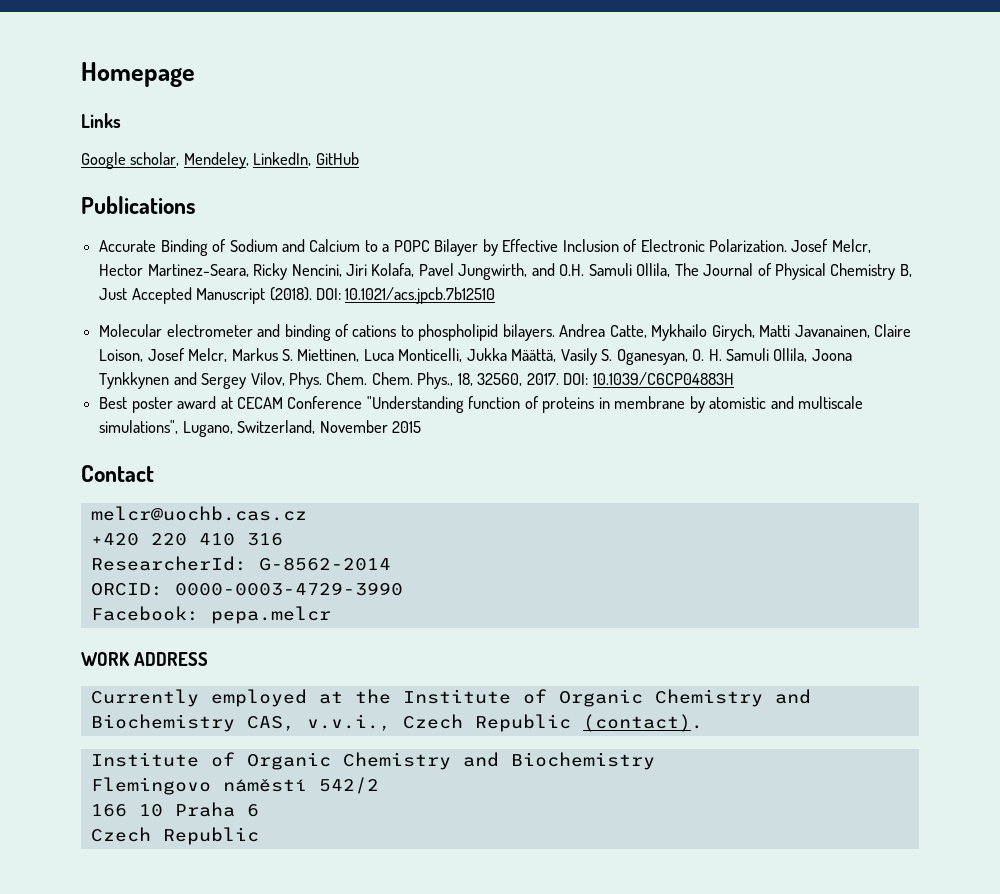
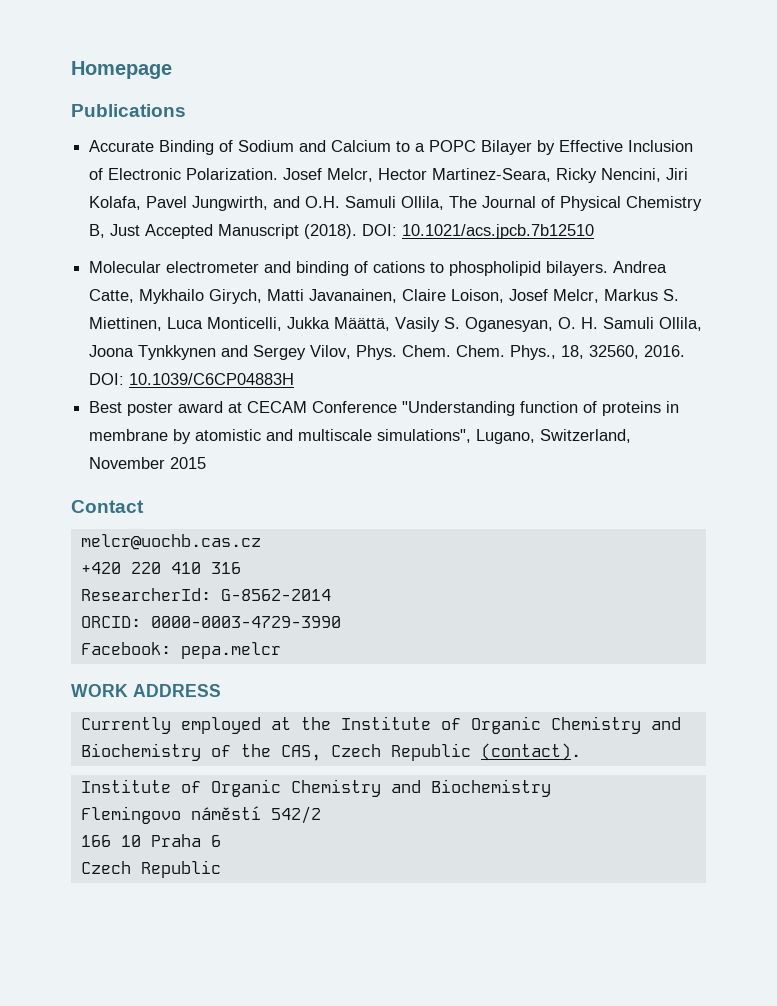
- Links
- Google scholar, Mendeley, LinkedIn, GitHub
- Phys., 18, 32560, 2017.
+ Phys., 18, 32560, 2016.
- Currently employed at the Institute of Organic Chemistry and Biochemistry CAS, v.v.i., Czech Republic (contact).
+ Currently employed at the Institute of Organic Chemistry and Biochemistry of the CAS, Czech Republic (contact).

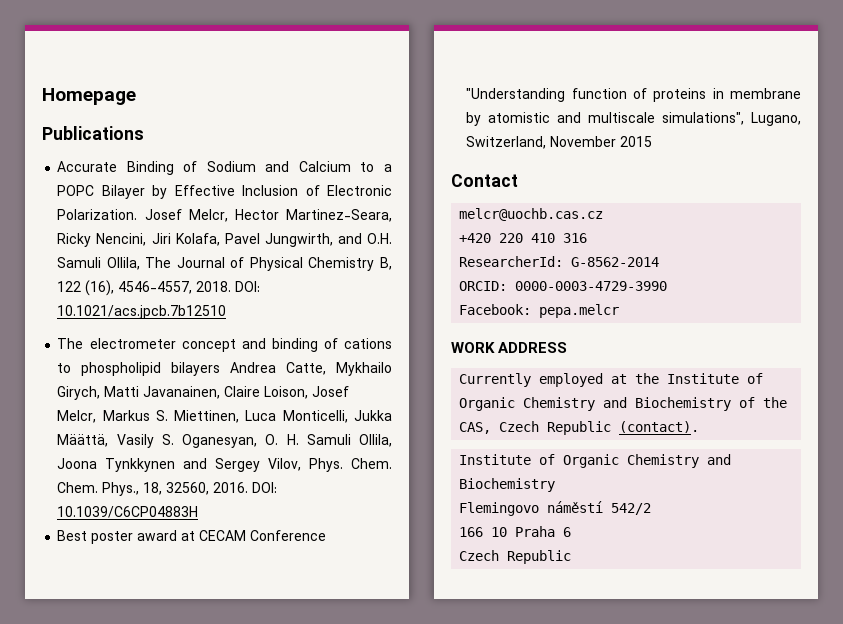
- Josef Melcr, Hector Martinez-Seara, Ricky Nencini, Jiri Kolafa, Pavel Jungwirth, and O.H. Samuli Ollila, The Journal of Physical Chemistry B, Just Accepted Manuscript (2018).
+ Josef Melcr, Hector Martinez-Seara, Ricky Nencini, Jiri Kolafa, Pavel Jungwirth, and O.H. Samuli Ollila, The Journal of Physical Chemistry B, 122 (16), 4546-4557, 2018.
- Molecular electrometer and binding of cations to phospholipid bilayers. Andrea Catte, Mykhailo Girych, Matti Javanainen, Claire Loison, Josef Melcr, Markus S. Miettinen, Luca Monticelli, Jukka Määttä, Vasily S. Oganesyan, O. H. Samuli Ollila, Joona Tynkkynen and Sergey Vilov, Phys.
+ The electrometer concept and binding of cations to phospholipid bilayers Andrea Catte, Mykhailo Girych, Matti Javanainen, Claire Loison, Josef Melcr, Markus S. Miettinen, Luca Monticelli, Jukka Määttä, Vasily S. Oganesyan, O. H. Samuli Ollila, Joona Tynkkynen and Sergey Vilov, Phys.

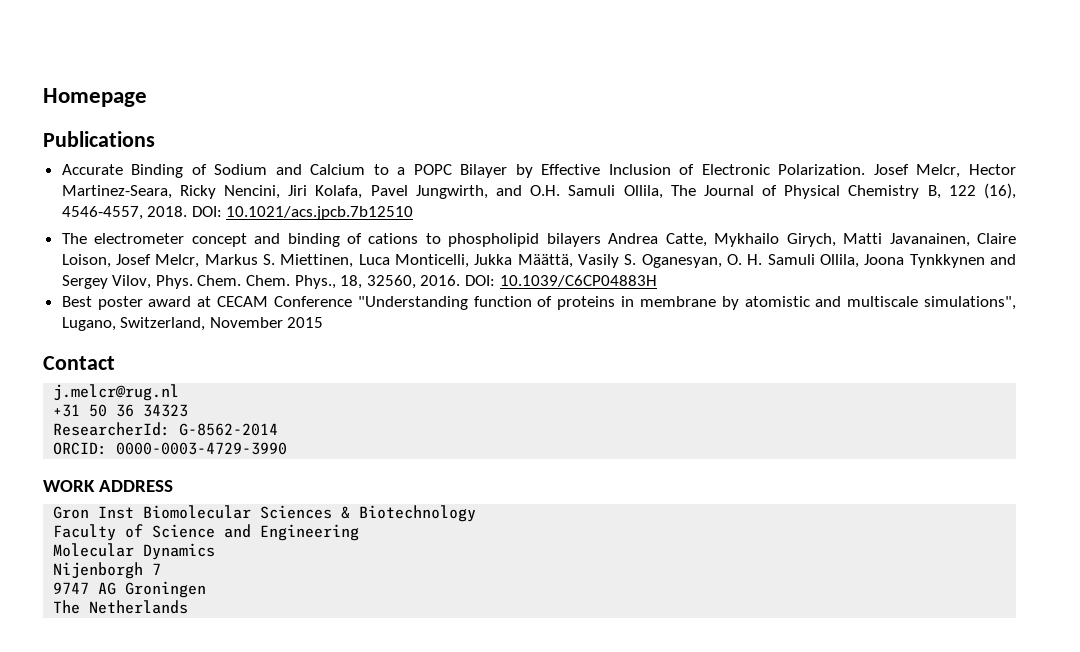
- melcr@uochb.cas.cz
- +420 220 410 316
+ j.melcr@rug.nl
+ +31 50 36 34323
- Facebook: pepa.melcr
- Currently employed at the Institute of Organic Chemistry and Biochemistry of the CAS, Czech Republic (contact).
- Institute of Organic Chemistry and Biochemistry
- Flemingovo náměstí 542/2
- 166 10 Praha 6
- Czech Republic
+ Gron Inst Biomolecular Sciences & Biotechnology
+ Faculty of Science and Engineering
+ Molecular Dynamics
+ Nijenborgh 7
+ 9747 AG Groningen
+ The Netherlands

